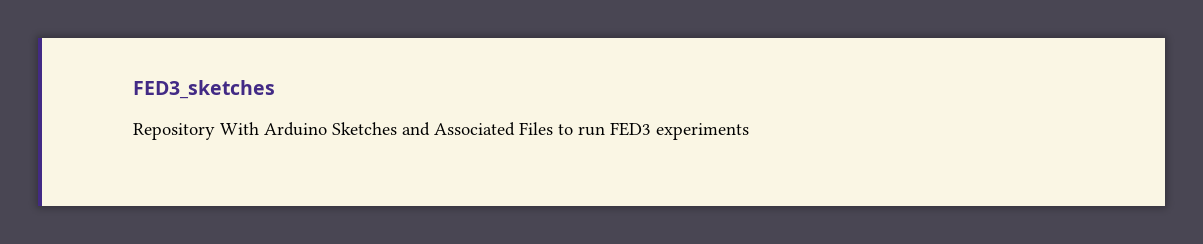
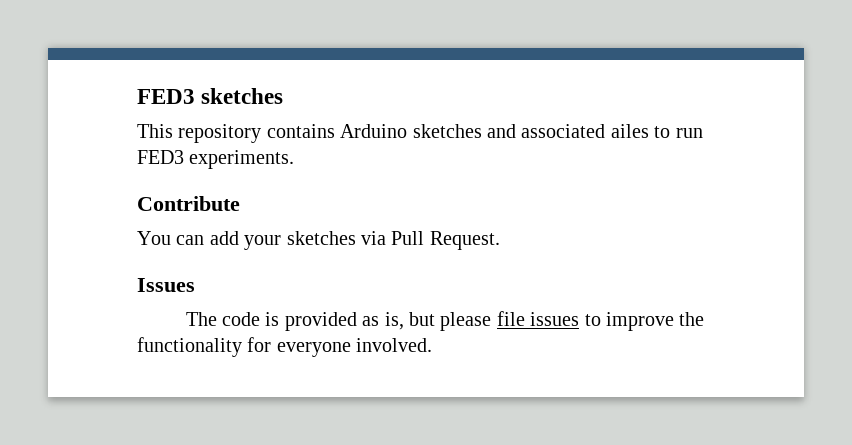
- FED3_sketches
- Repository With Arduino Sketches and Associated Files to run FED3 experiments
+ FED3 sketches
+ This repository contains Arduino sketches and associated ailes to run FED3 experiments.
+ Contribute
+ You can add your sketches via Pull Request.
+ Issues
+ The code is provided as is, but please file issues to improve the functionality for everyone involved.

